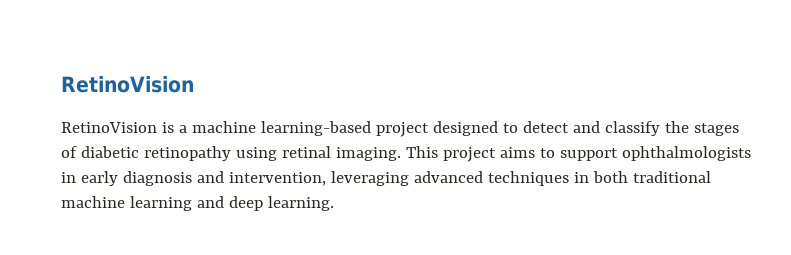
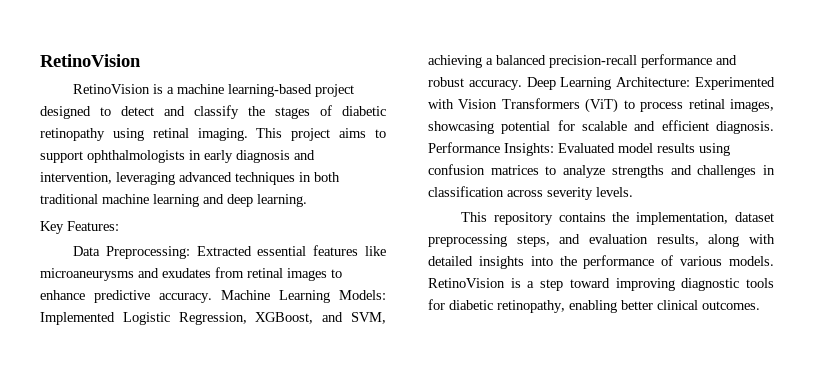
+ Key Features:
+ Data Preprocessing: Extracted essential features like microaneurysms and exudates from retinal images to enhance predictive accuracy. Machine Learning Models: Implemented Logistic Regression, XGBoost, and SVM, achieving a balanced precision-recall performance and robust accuracy. Deep Learning Architecture: Experimented with Vision Transformers (ViT) to process retinal images, showcasing potential for scalable and efficient diagnosis. Performance Insights: Evaluated model results using confusion matrices to analyze strengths and challenges in classification across severity levels.
+ This repository contains the implementation, dataset preprocessing steps, and evaluation results, along with detailed insights into the performance of various models. RetinoVision is a step toward improving diagnostic tools for diabetic retinopathy, enabling better clinical outcomes.

